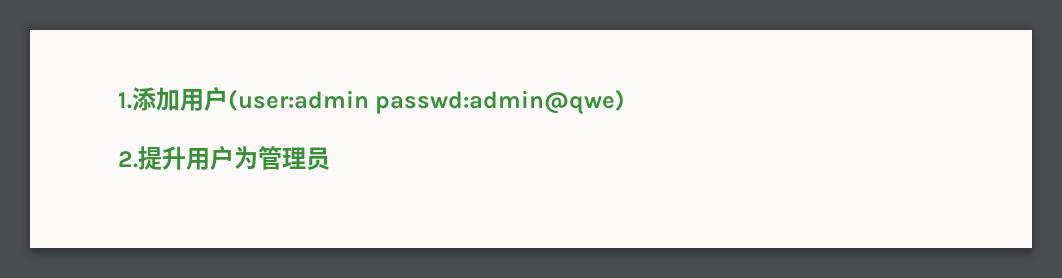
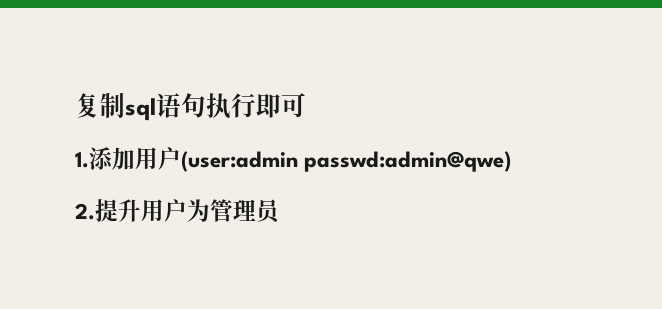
+ 复制sql语句执行即可

